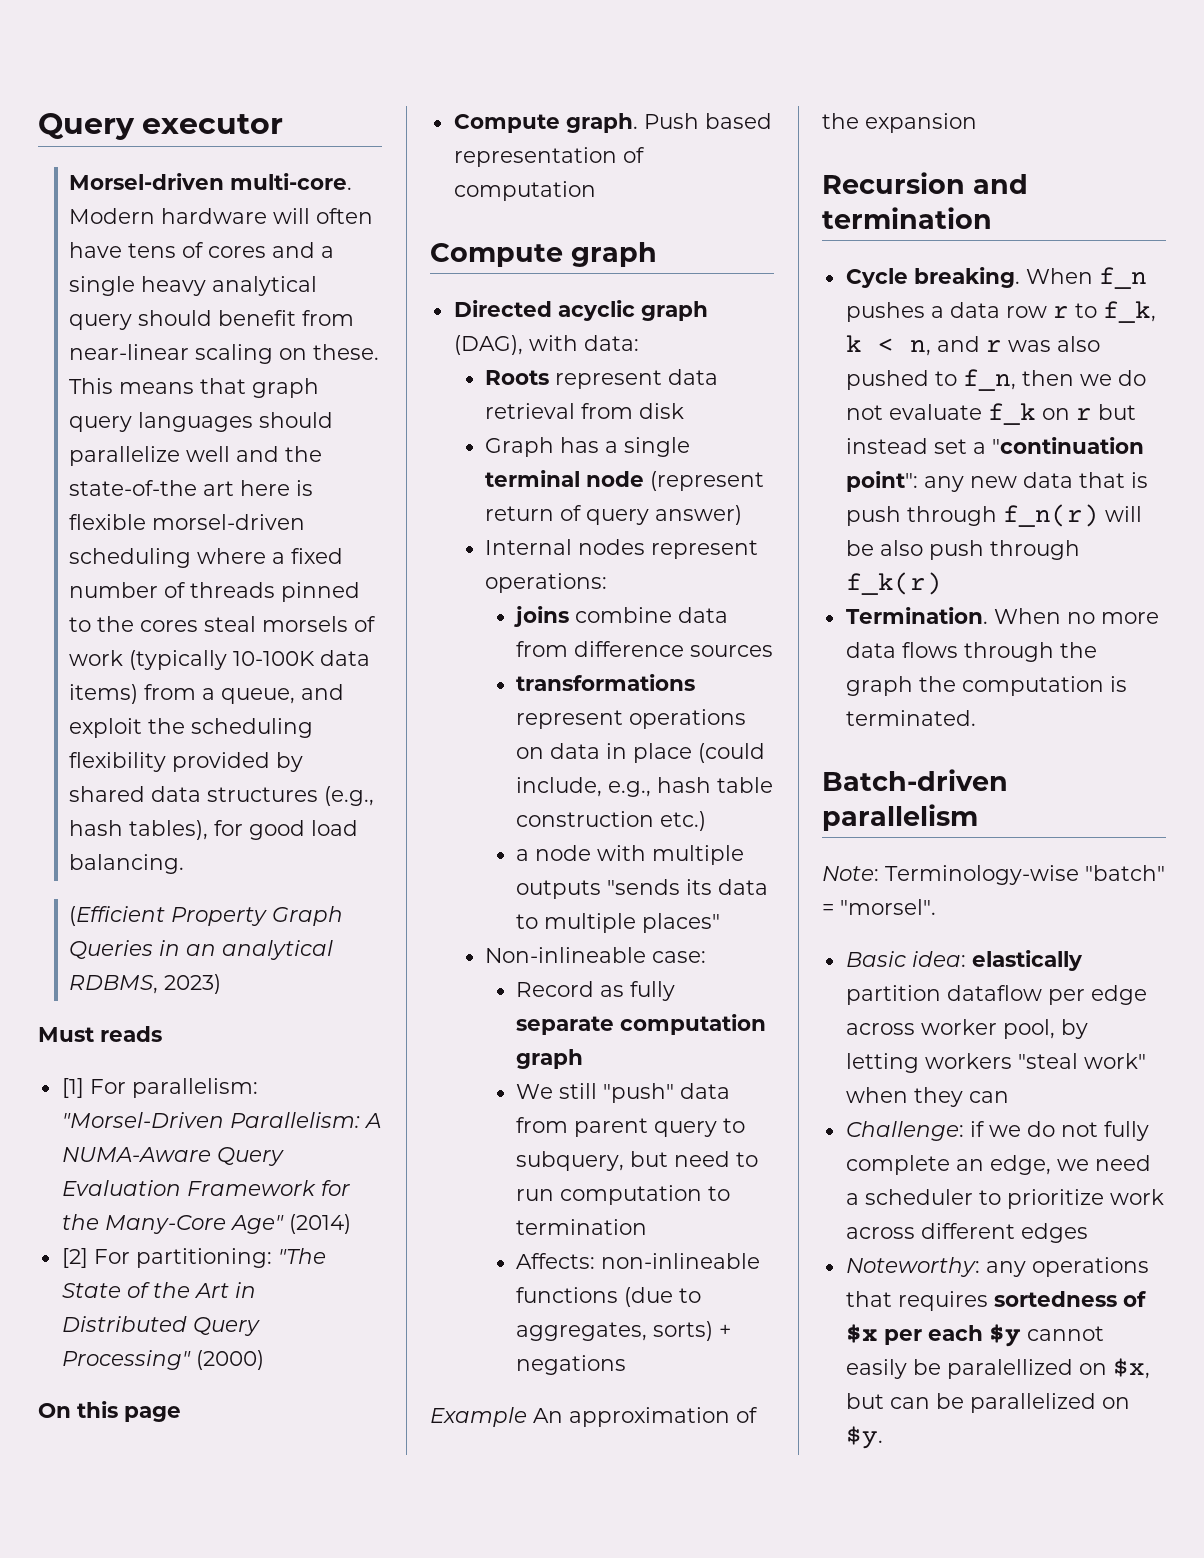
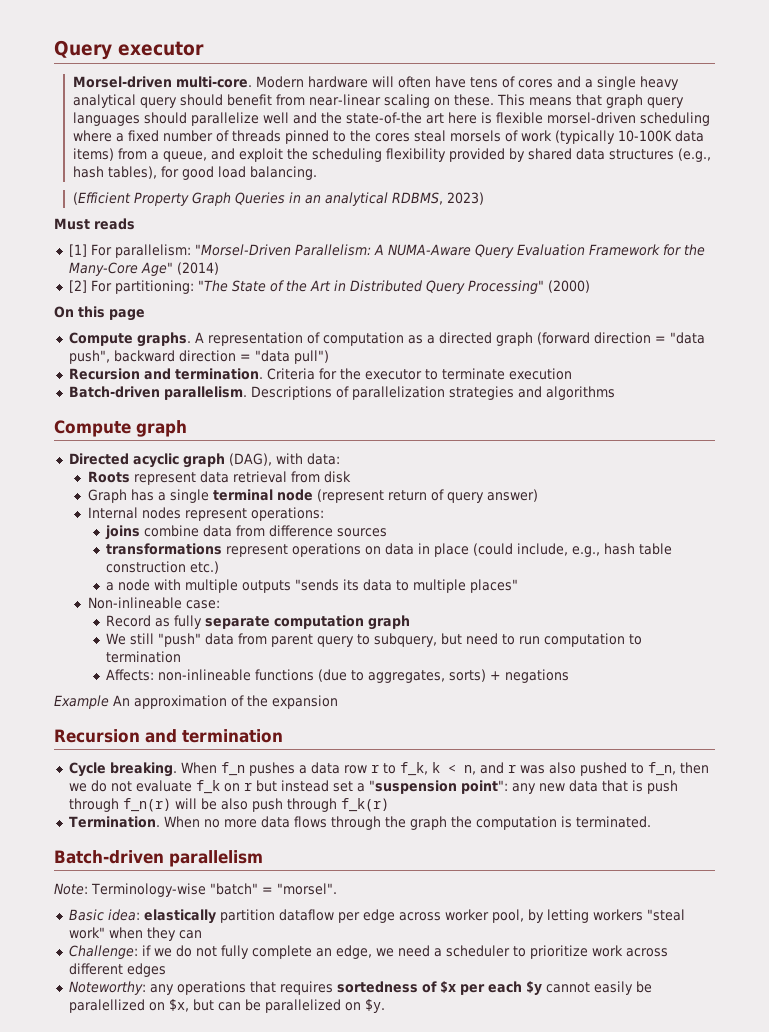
- Compute graph. Push based representation of computation
+ Compute graphs. A representation of computation as a directed graph (forward direction = "data push", backward direction = "data pull")
+ Recursion and termination. Criteria for the executor to terminate execution
+ Batch-driven parallelism. Descriptions of parallelization strategies and algorithms
- When f_n pushes a data row r to f_k, k < n, and r was also pushed to f_n, then we do not evaluate f_k on r but instead set a "continuation point": any new data that is push through f_n(r) will be also push through f_k(r)
+ When f_n pushes a data row r to f_k, k < n, and r was also pushed to f_n, then we do not evaluate f_k on r but instead set a "suspension point": any new data that is push through f_n(r) will be also push through f_k(r)

